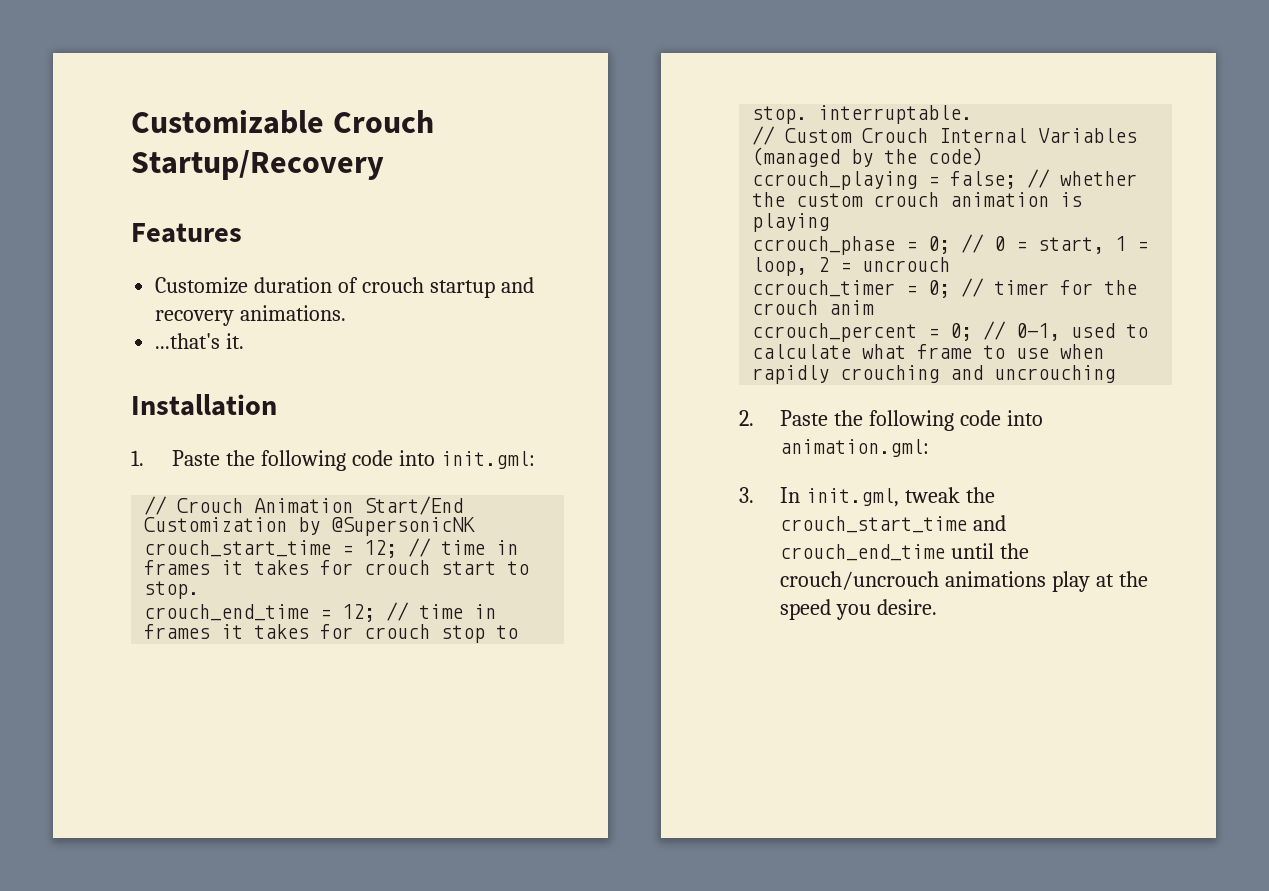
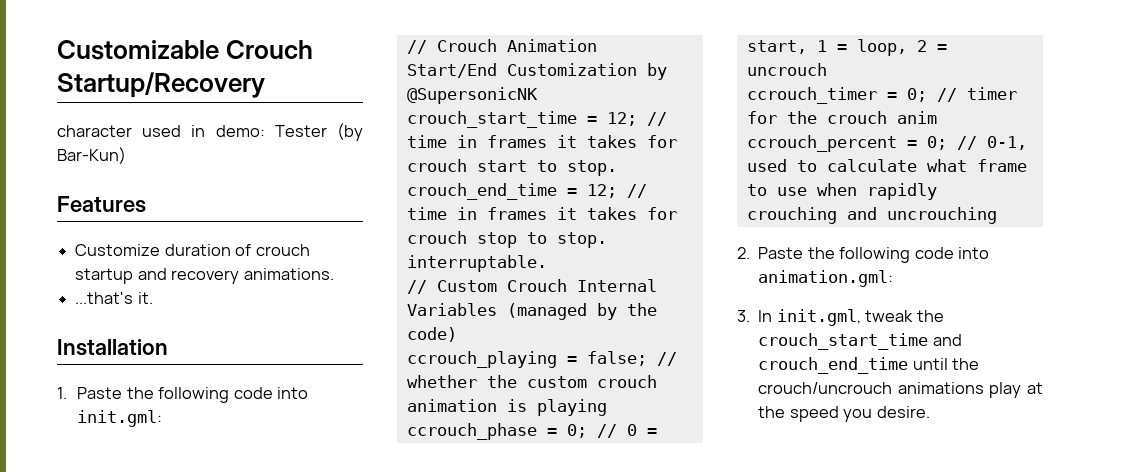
+ character used in demo: Tester (by Bar-Kun)

